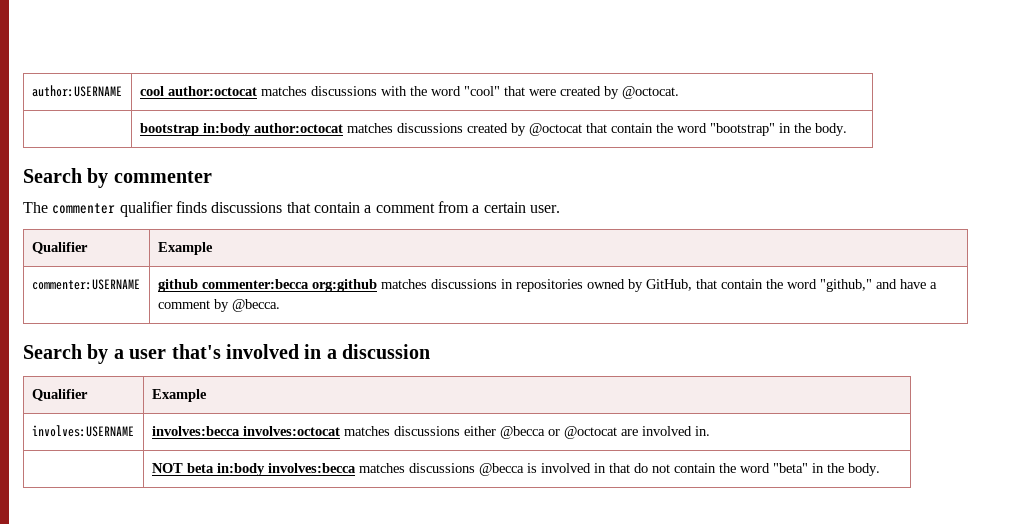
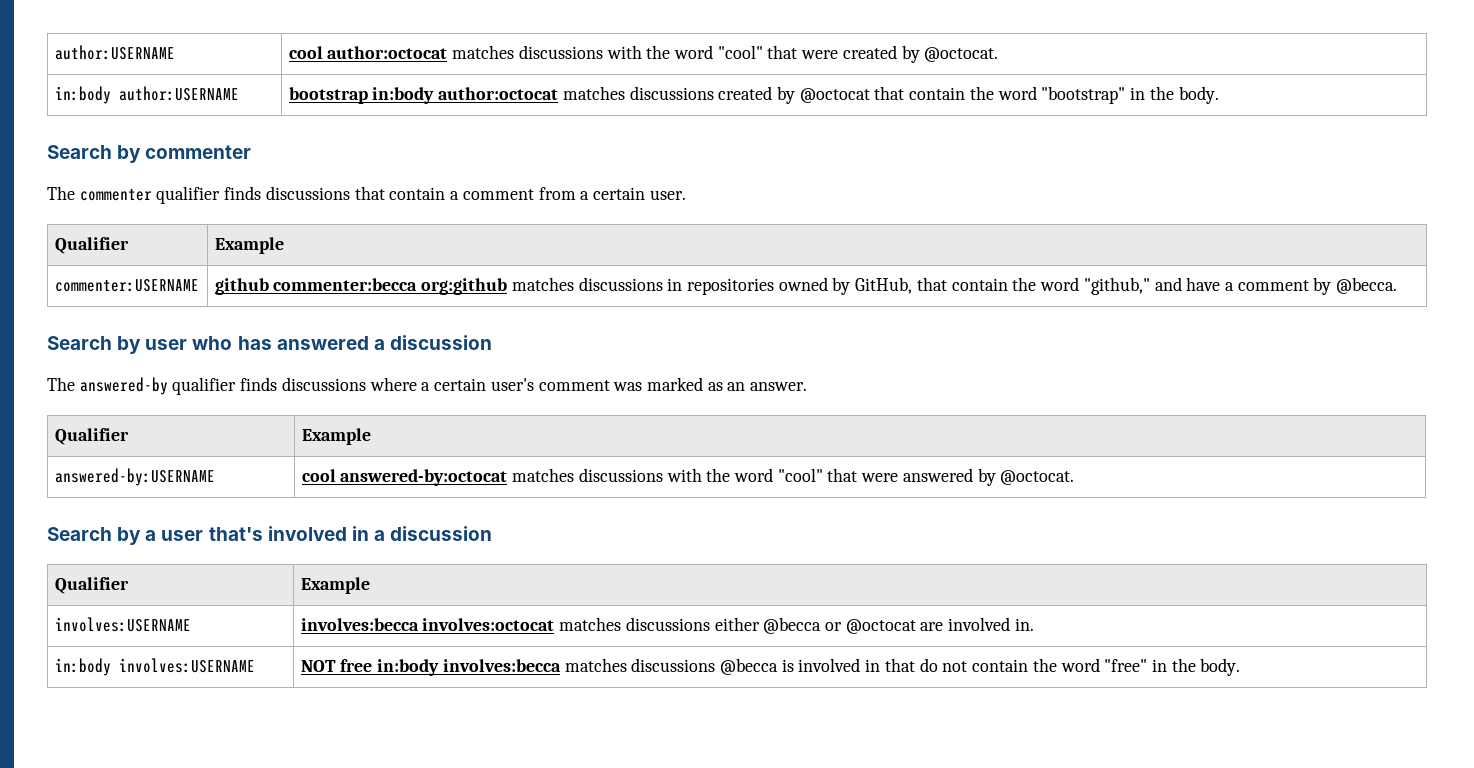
- | bootstrap in:body author:octocat matches discussions created by @octocat that contain the word "bootstrap" in the body.
+ in:body author:USERNAME | bootstrap in:body author:octocat matches discussions created by @octocat that contain the word "bootstrap" in the body.
+ Search by user who has answered a discussion
+ The answered-by qualifier finds discussions where a certain user's comment was marked as an answer.
+ Qualifier | Example
+ answered-by:USERNAME | cool answered-by:octocat matches discussions with the word "cool" that were answered by @octocat.
- | NOT beta in:body involves:becca matches discussions @becca is involved in that do not contain the word "beta" in the body.
+ in:body involves:USERNAME | NOT free in:body involves:becca matches discussions @becca is involved in that do not contain the word "free" in the body.

